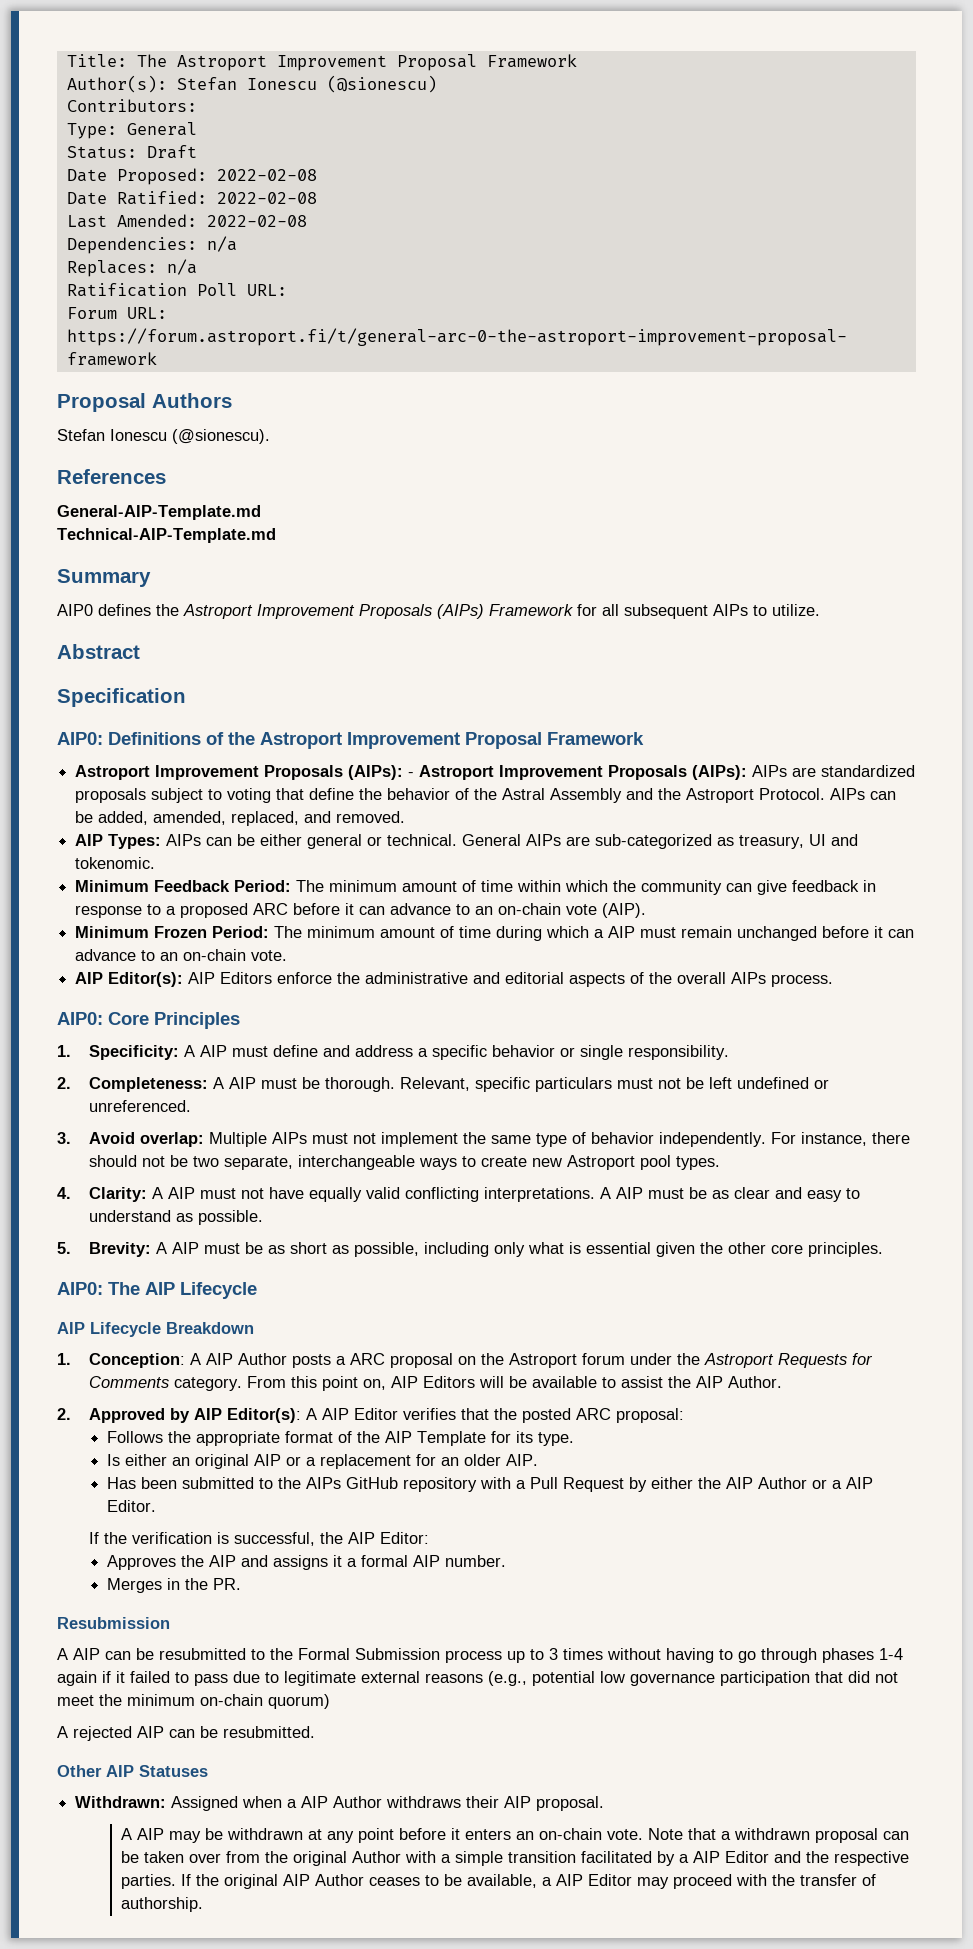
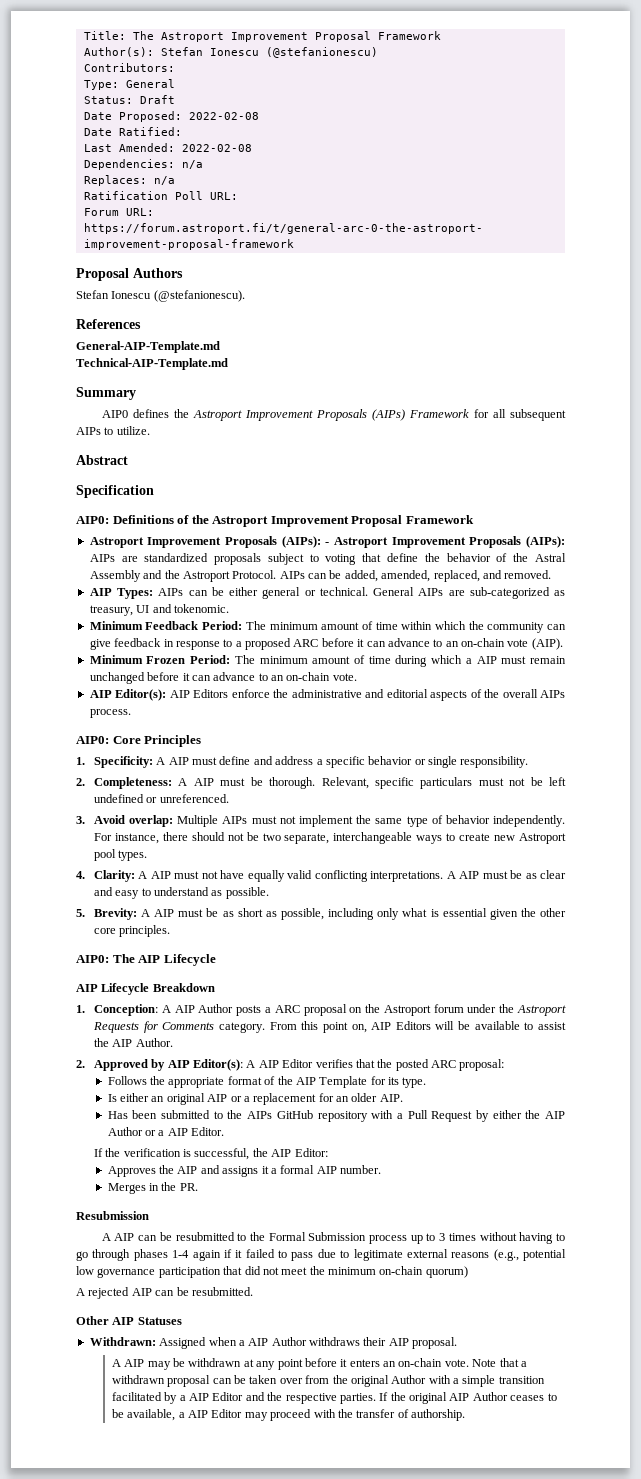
- Author(s): Stefan Ionescu (@sionescu)
+ Author(s): Stefan Ionescu (@stefanionescu)
- Date Ratified: 2022-02-08
+ Date Ratified:
- Stefan Ionescu (@sionescu).
+ Stefan Ionescu (@stefanionescu).

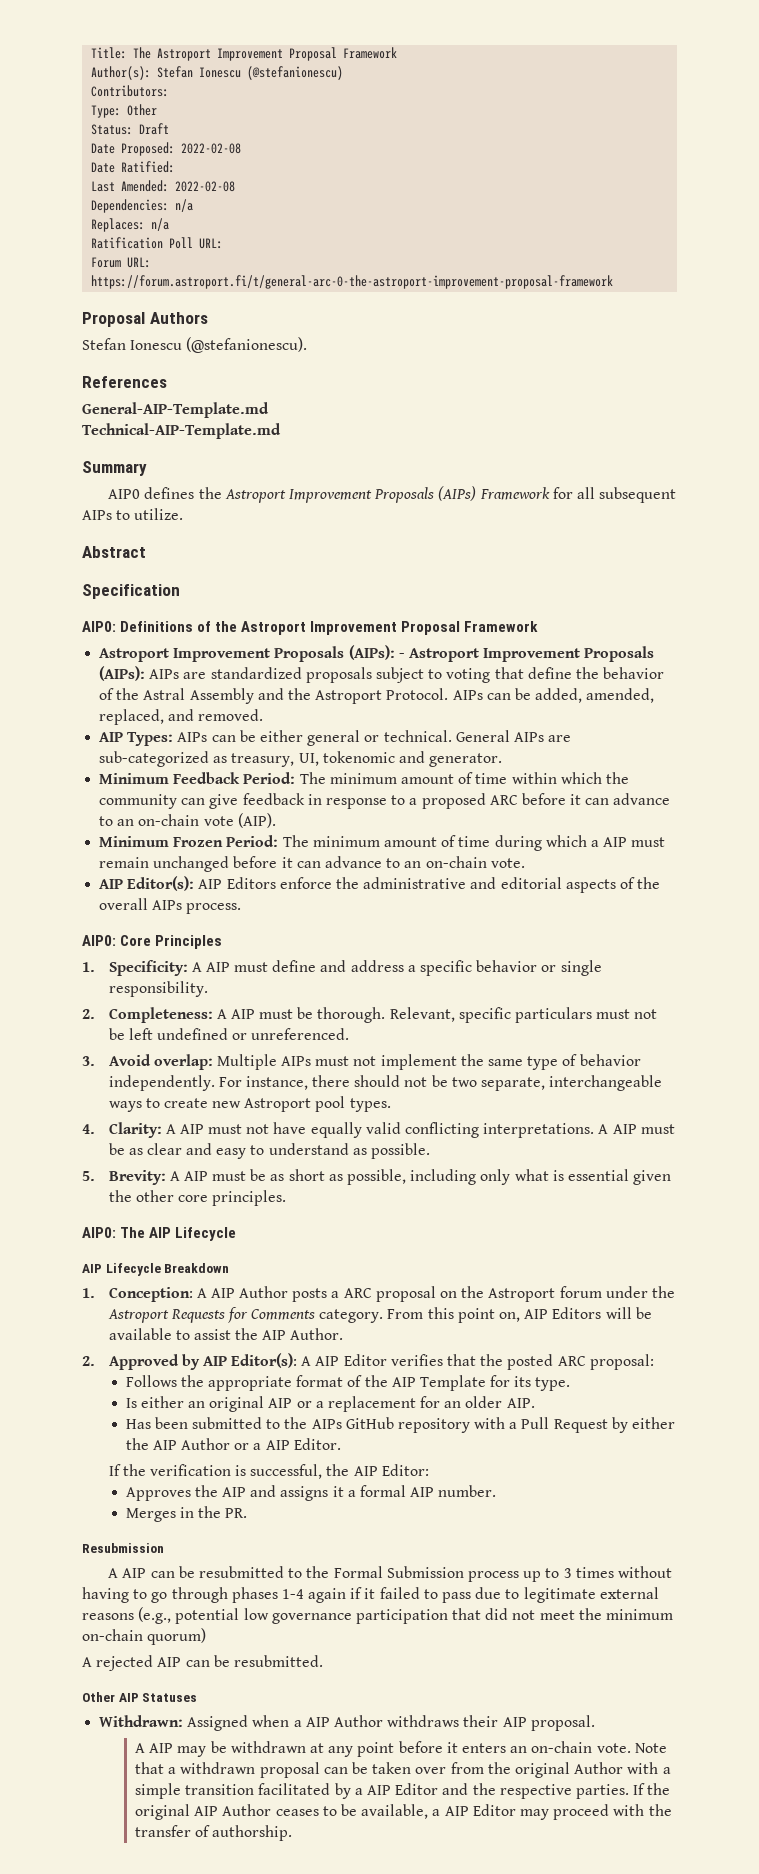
- Type: General
+ Type: Other
- General AIPs are sub-categorized as treasury, UI and tokenomic.
+ General AIPs are sub-categorized as treasury, UI, tokenomic and generator.

